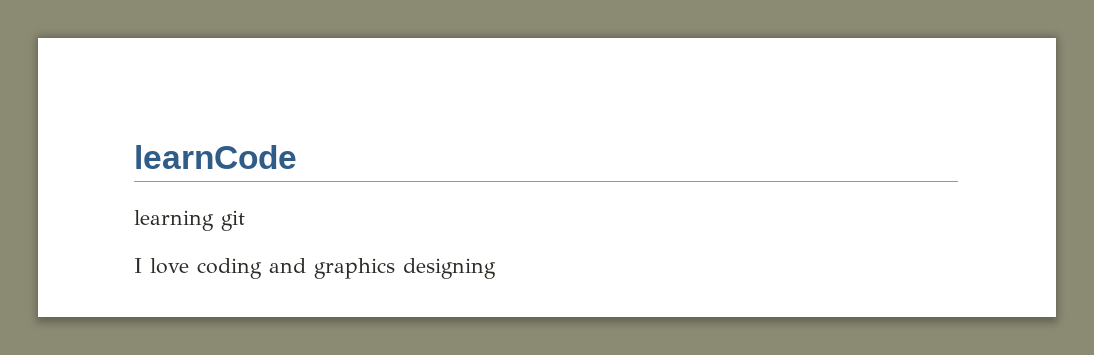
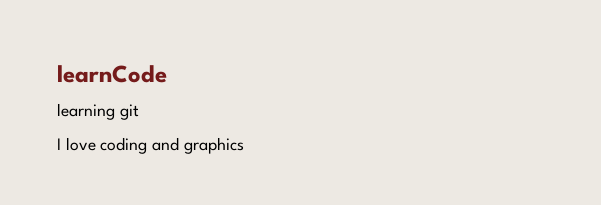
- I love coding and graphics designing
+ I love coding and graphics

